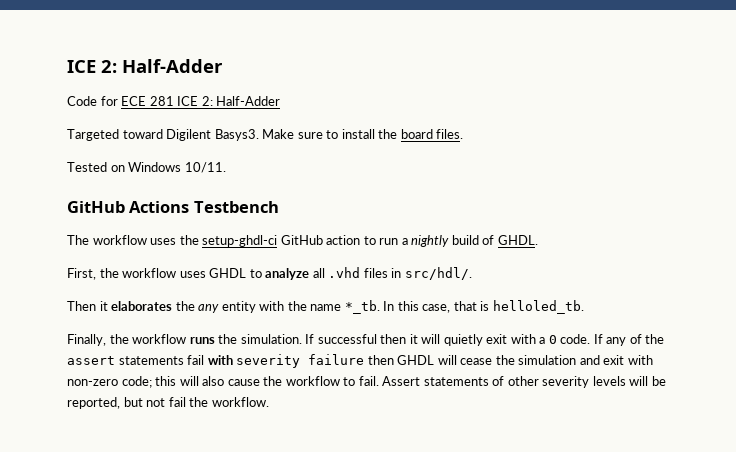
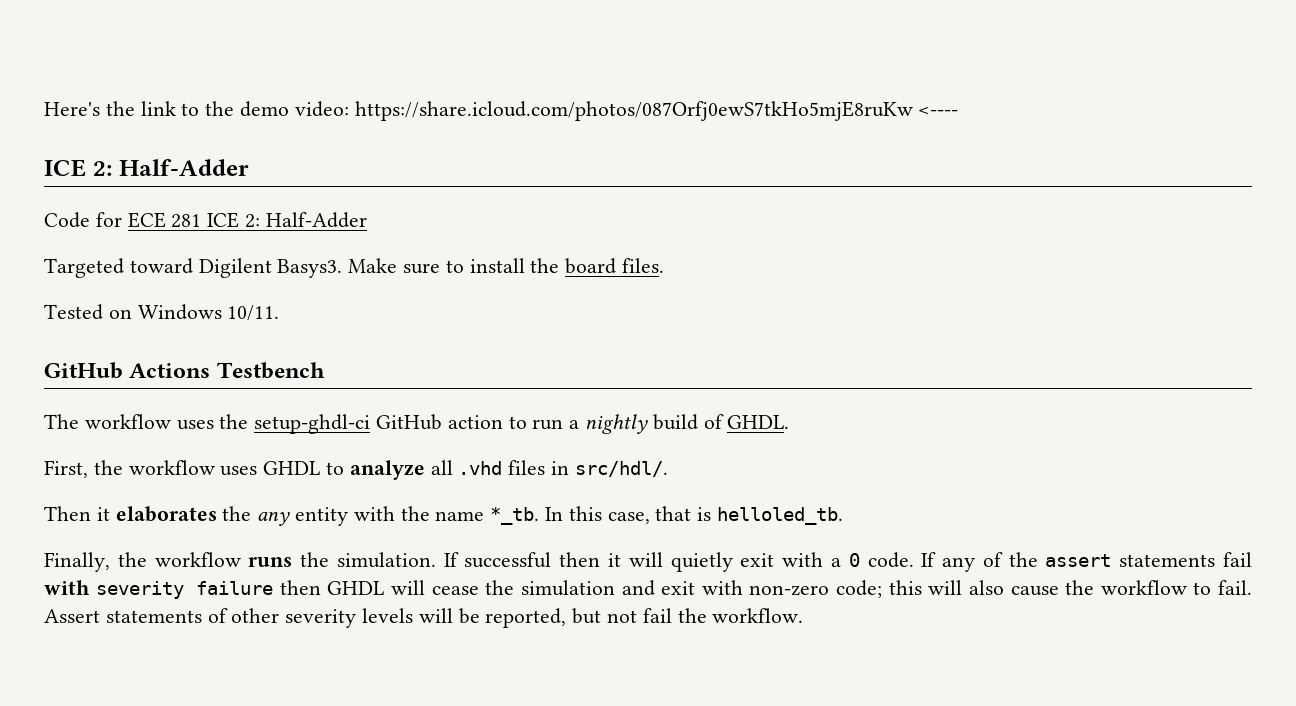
+ Here's the link to the demo video: https://share.icloud.com/photos/087Orfj0ewS7tkHo5mjE8ruKw <----

